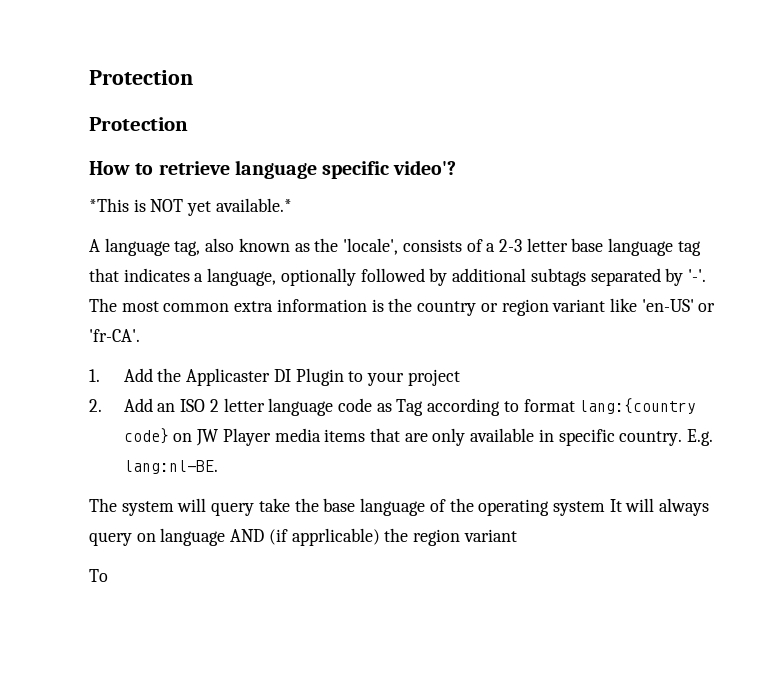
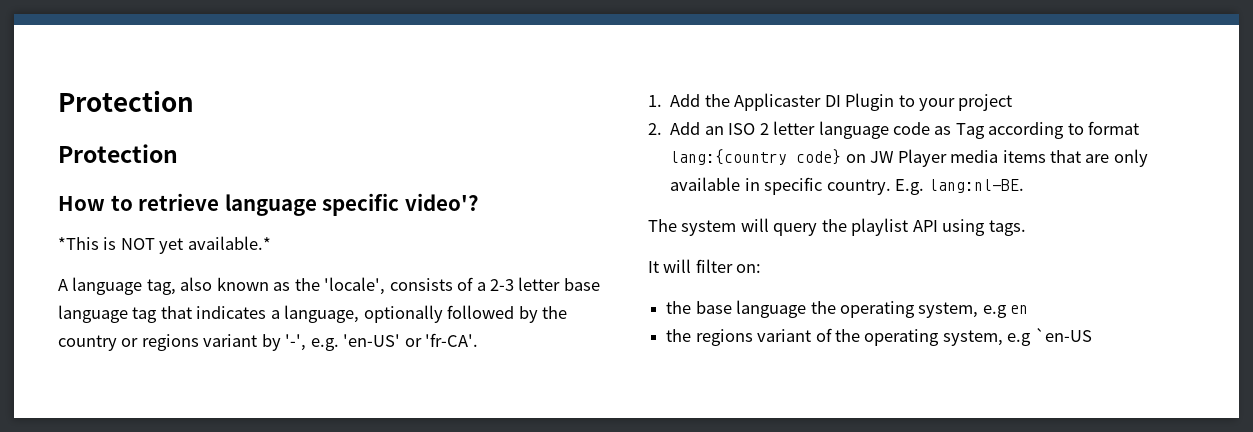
- A language tag, also known as the 'locale', consists of a 2-3 letter base language tag that indicates a language, optionally followed by additional subtags separated by '-'. The most common extra information is the country or region variant like 'en-US' or 'fr-CA'.
+ A language tag, also known as the 'locale', consists of a 2-3 letter base language tag that indicates a language, optionally followed by the country or regions variant by '-', e.g. 'en-US' or 'fr-CA'.
- The system will query take the base language of the operating system It will always query on language AND (if apprlicable) the region variant
- To
+ The system will query the playlist API using tags.
+ It will filter on:
+ the base language the operating system, e.g en
+ the regions variant of the operating system, e.g `en-US

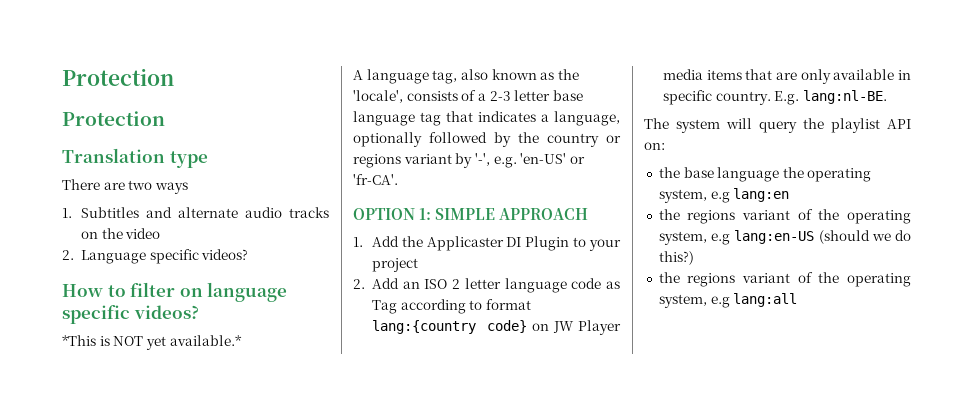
+ Translation type
+ There are two ways
+ 1. Subtitles and alternate audio tracks on the video
+ 2. Language specific videos?
- How to retrieve language specific video'?
+ How to filter on language specific videos?
+ OPTION 1: SIMPLE APPROACH
- The system will query the playlist API using tags.
- It will filter on:
+ The system will query the playlist API on:
- the base language the operating system, e.g en
- the regions variant of the operating system, e.g `en-US
+ the base language the operating system, e.g lang:en
+ the regions variant of the operating system, e.g lang:en-US (should we do this?)
+ the regions variant of the operating system, e.g lang:all

